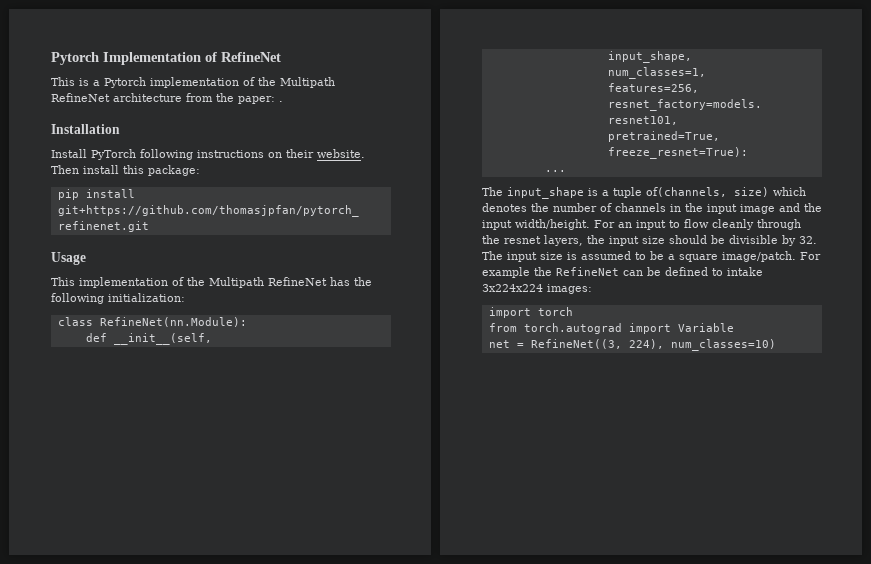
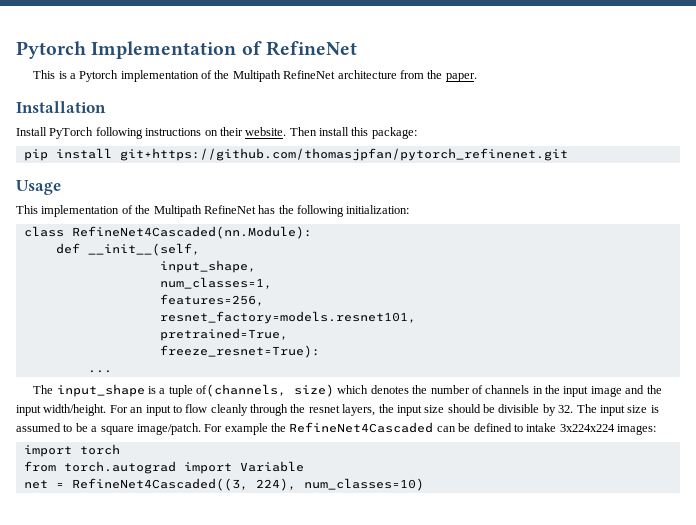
- This is a Pytorch implementation of the Multipath RefineNet architecture from the paper: .
+ This is a Pytorch implementation of the Multipath RefineNet architecture from the paper.
- class RefineNet(nn.Module):
+ class RefineNet4Cascaded(nn.Module):
- For example the RefineNet can be defined to intake 3x224x224 images:
+ For example the RefineNet4Cascaded can be defined to intake 3x224x224 images:
- net = RefineNet((3, 224), num_classes=10)
+ net = RefineNet4Cascaded((3, 224), num_classes=10)

